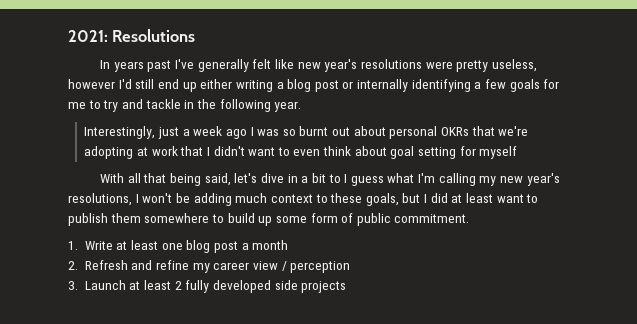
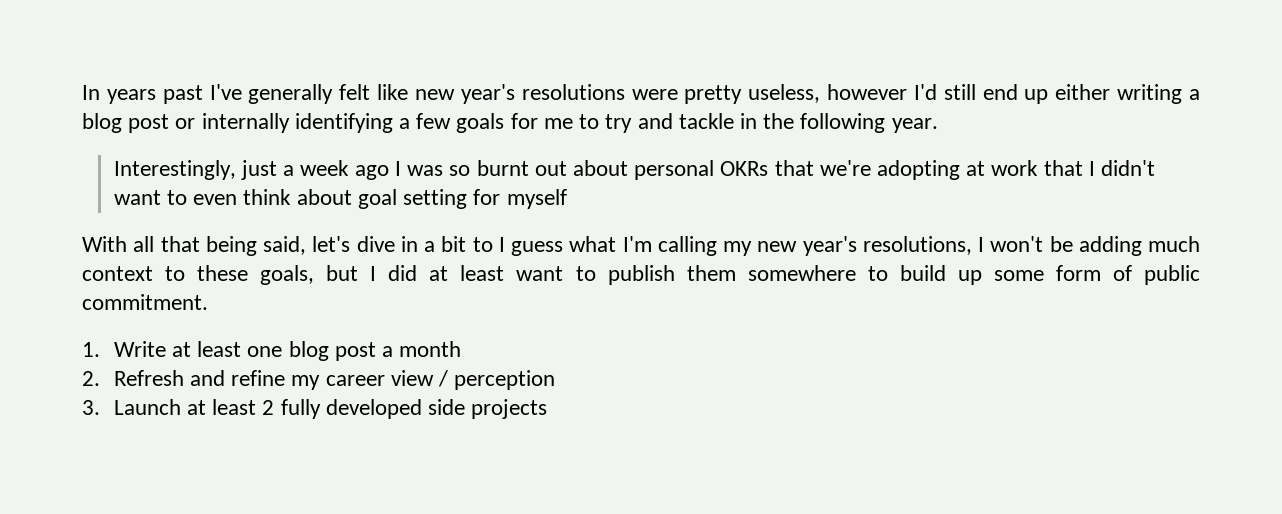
- 2021: Resolutions

